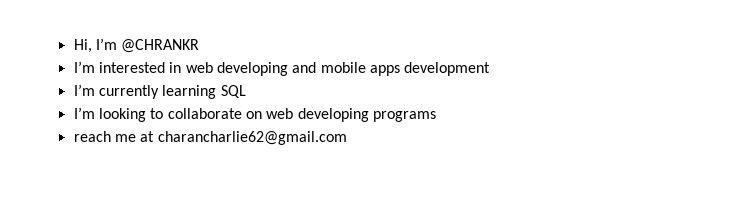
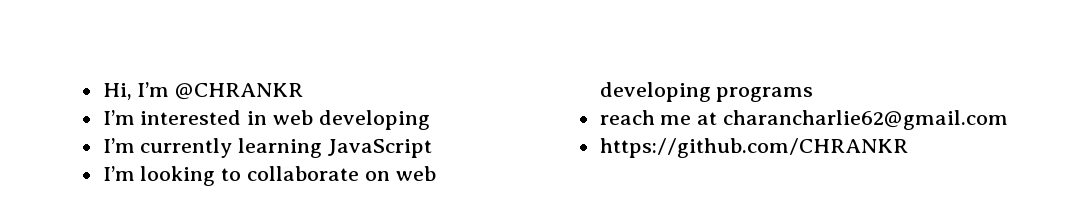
- I’m interested in web developing and mobile apps development
+ I’m interested in web developing
- I’m currently learning SQL
+ I’m currently learning JavaScript
+ https://github.com/CHRANKR

